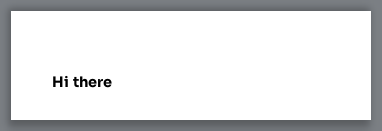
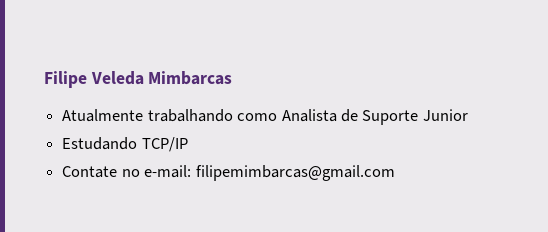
- Hi there
+ Filipe Veleda Mimbarcas
+ Atualmente trabalhando como Analista de Suporte Junior
+ Estudando TCP/IP
+ Contate no e-mail: filipemimbarcas@gmail.com

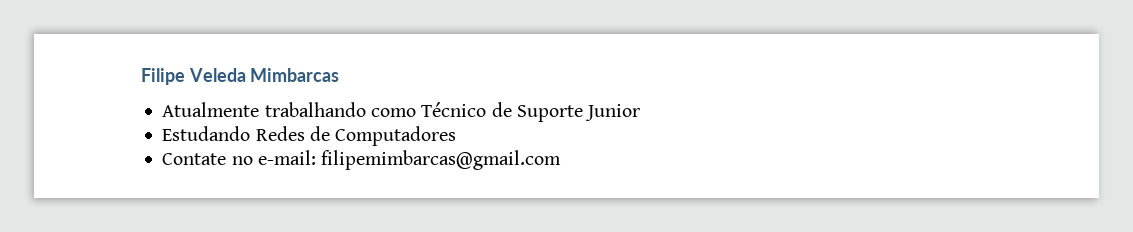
- Atualmente trabalhando como Analista de Suporte Junior
+ Atualmente trabalhando como Técnico de Suporte Junior
- Estudando TCP/IP
+ Estudando Redes de Computadores

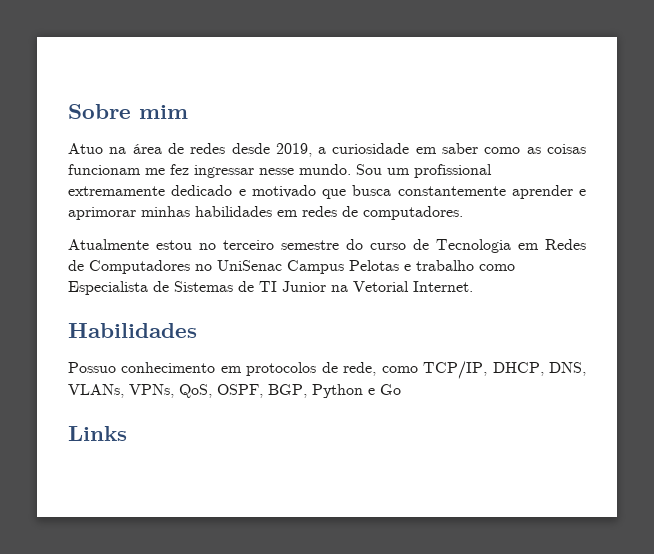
- Filipe Veleda Mimbarcas
- Atualmente trabalhando como Técnico de Suporte Junior
- Estudando Redes de Computadores
- Contate no e-mail: filipemimbarcas@gmail.com
+ Sobre mim
+ Atuo na área de redes desde 2019, a curiosidade em saber como as coisas funcionam me fez ingressar nesse mundo. Sou um profissional extremamente dedicado e motivado que busca constantemente aprender e aprimorar minhas habilidades em redes de computadores.
+ Atualmente estou no terceiro semestre do curso de Tecnologia em Redes de Computadores no UniSenac Campus Pelotas e trabalho como Especialista de Sistemas de TI Junior na Vetorial Internet.
+ Habilidades
+ Possuo conhecimento em protocolos de rede, como TCP/IP, DHCP, DNS, VLANs, VPNs, QoS, OSPF, BGP, Python e Go
+ Links

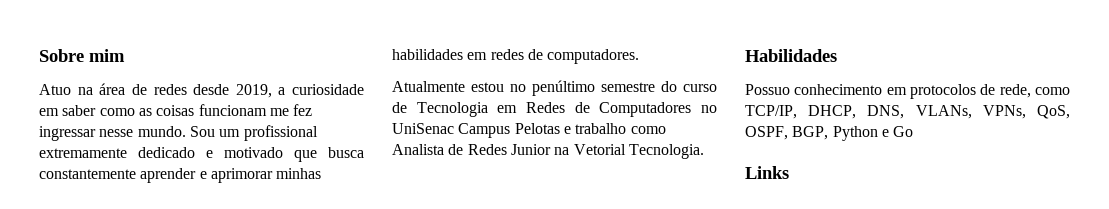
- Atualmente estou no terceiro semestre do curso de Tecnologia em Redes de Computadores no UniSenac Campus Pelotas e trabalho como Especialista de Sistemas de TI Junior na Vetorial Internet.
+ Atualmente estou no penúltimo semestre do curso de Tecnologia em Redes de Computadores no UniSenac Campus Pelotas e trabalho como Analista de Redes Junior na Vetorial Tecnologia.

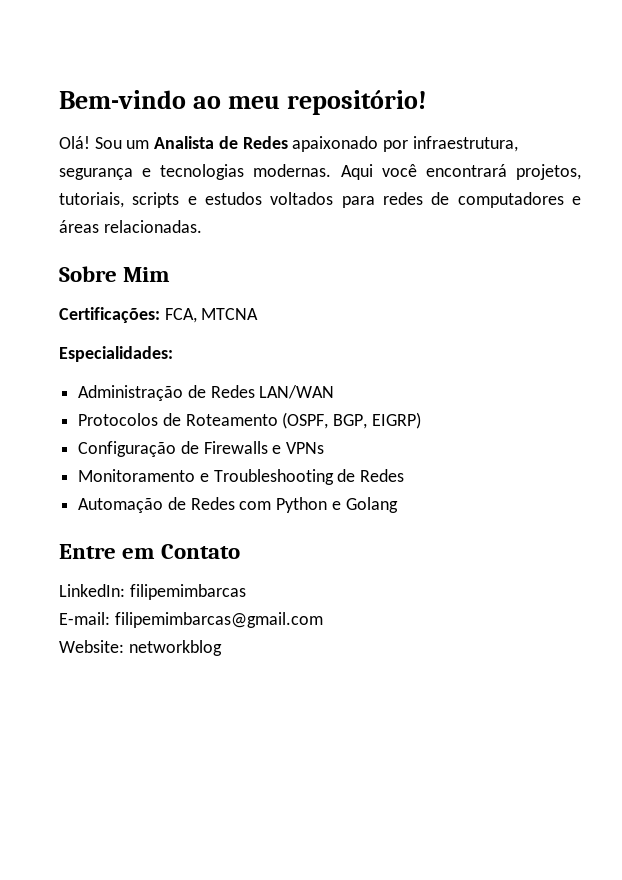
- Sobre mim
- Atuo na área de redes desde 2019, a curiosidade em saber como as coisas funcionam me fez ingressar nesse mundo. Sou um profissional extremamente dedicado e motivado que busca constantemente aprender e aprimorar minhas habilidades em redes de computadores.
- Atualmente estou no penúltimo semestre do curso de Tecnologia em Redes de Computadores no UniSenac Campus Pelotas e trabalho como Analista de Redes Junior na Vetorial Tecnologia.
- Habilidades
- Possuo conhecimento em protocolos de rede, como TCP/IP, DHCP, DNS, VLANs, VPNs, QoS, OSPF, BGP, Python e Go
- Links
+ Bem-vindo ao meu repositório!
+ Olá! Sou um Analista de Redes apaixonado por infraestrutura, segurança e tecnologias modernas. Aqui você encontrará projetos, tutoriais, scripts e estudos voltados para redes de computadores e áreas relacionadas.
+ Sobre Mim
+ Certificações: FCA, MTCNA
+ Especialidades:
+ Administração de Redes LAN/WAN
+ Protocolos de Roteamento (OSPF, BGP, EIGRP)
+ Configuração de Firewalls e VPNs
+ Monitoramento e Troubleshooting de Redes
+ Automação de Redes com Python e Golang
+ Entre em Contato
+ LinkedIn: filipemimbarcas
+ E-mail: filipemimbarcas@gmail.com
+ Website: networkblog

